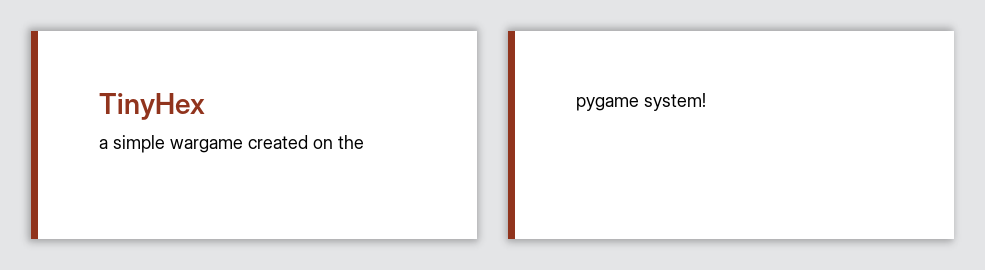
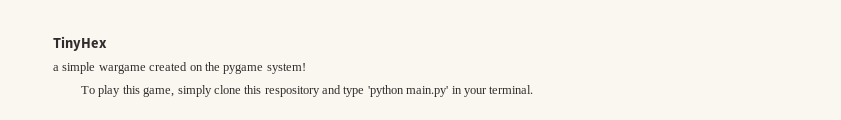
+ To play this game, simply clone this respository and type 'python main.py' in your terminal.

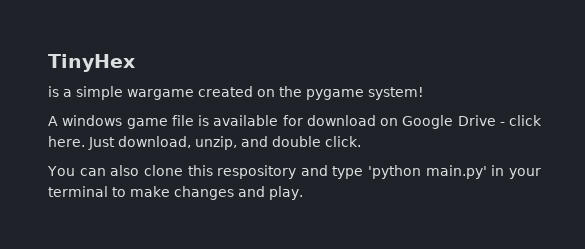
- a simple wargame created on the pygame system!
+ is a simple wargame created on the pygame system!
- To play this game, simply clone this respository and type 'python main.py' in your terminal.
+ A windows game file is available for download on Google Drive - click here. Just download, unzip, and double click.
+ You can also clone this respository and type 'python main.py' in your terminal to make changes and play.

